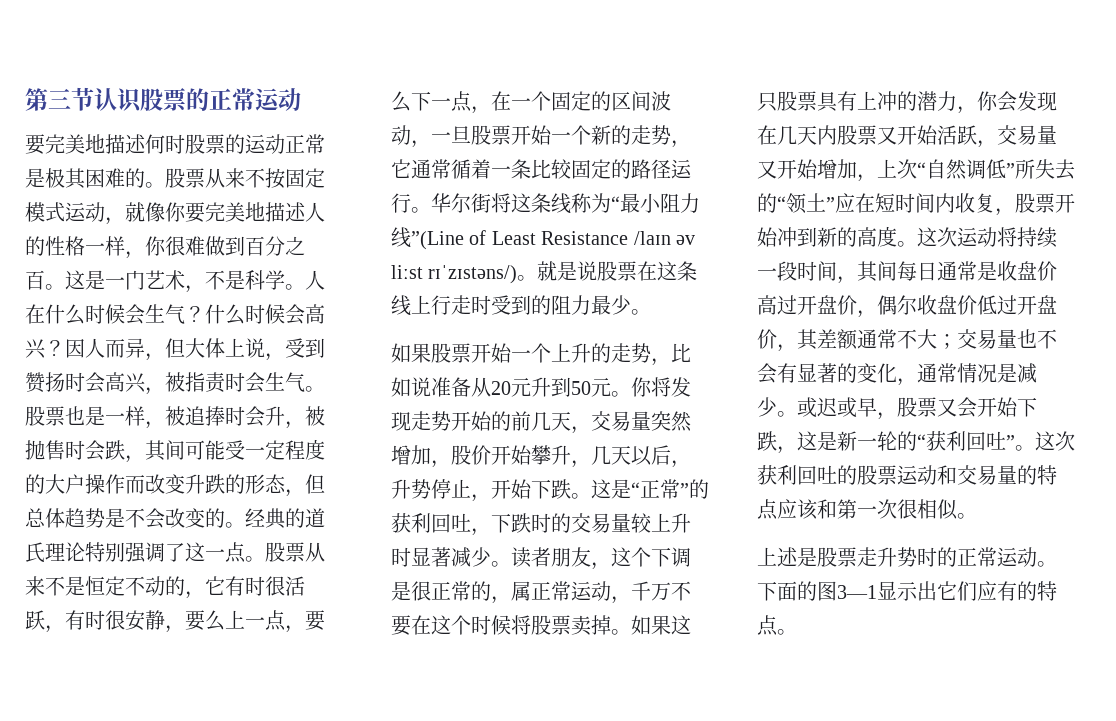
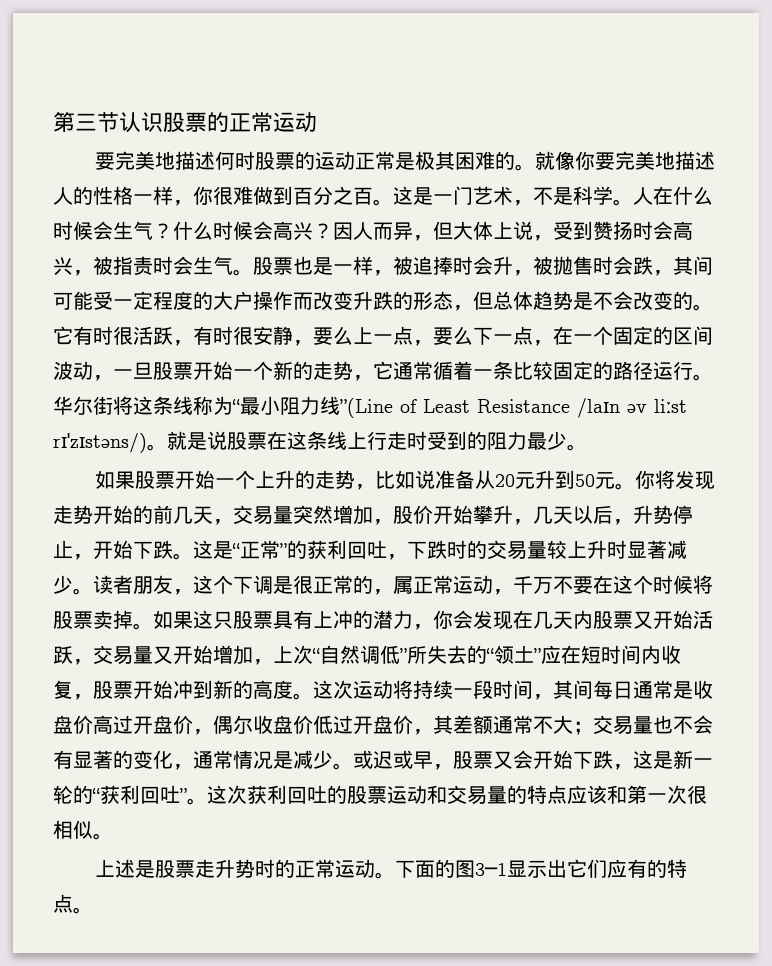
- 股票从来不按固定模式运动，就像你要完美地描述人的性格一样，你很难做到百分之百。
+ 就像你要完美地描述人的性格一样，你很难做到百分之百。
- 经典的道氏理论特别强调了这一点。股票从来不是恒定不动的，它有时很活跃，有时很安静，要么上一点，要么下一点，在一个固定的区间波动，一旦股票开始一个新的走势，它通常循着一条比较固定的路径运行。
+ 它有时很活跃，有时很安静，要么上一点，要么下一点，在一个固定的区间波动，一旦股票开始一个新的走势，它通常循着一条比较固定的路径运行。
- 下面的图3—1显示出它们应有的特点。
+ 下面的图3─1显示出它们应有的特点。

